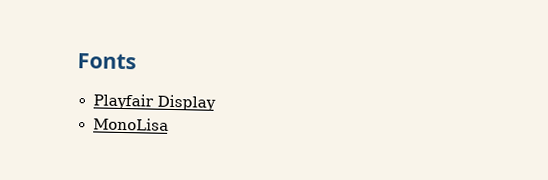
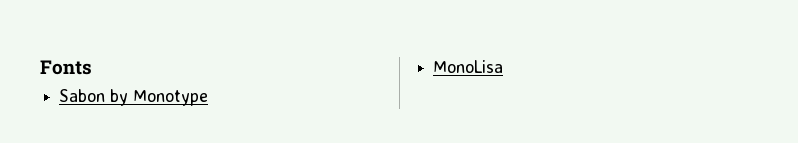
- Playfair Display
+ Sabon by Monotype

